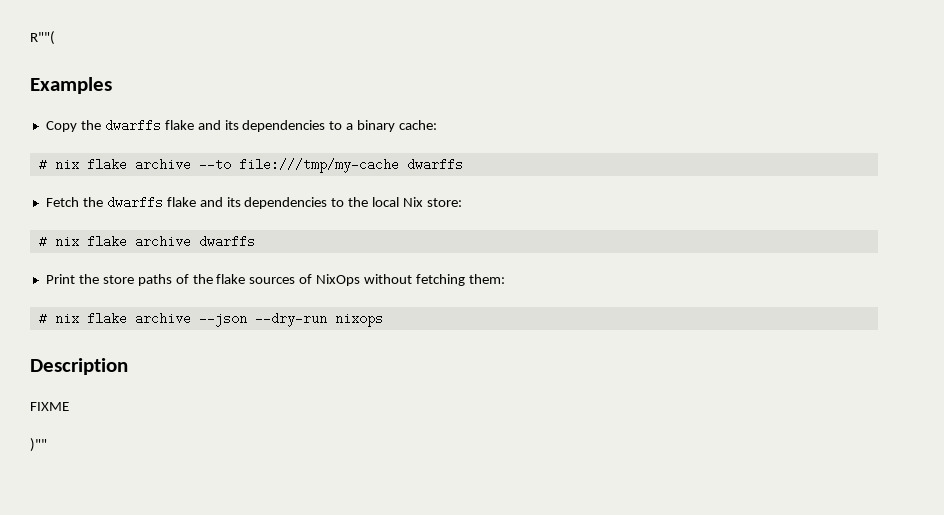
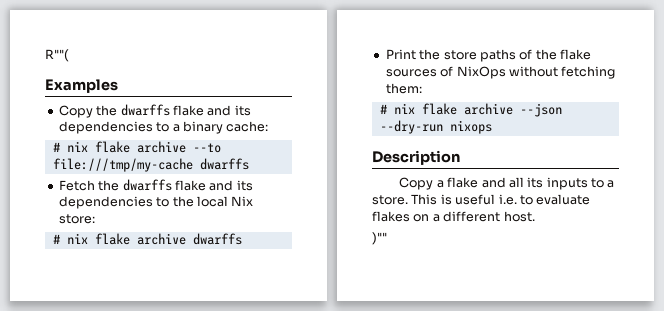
- FIXME
+ Copy a flake and all its inputs to a store. This is useful i.e. to evaluate flakes on a different host.

